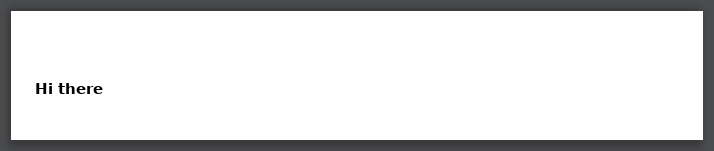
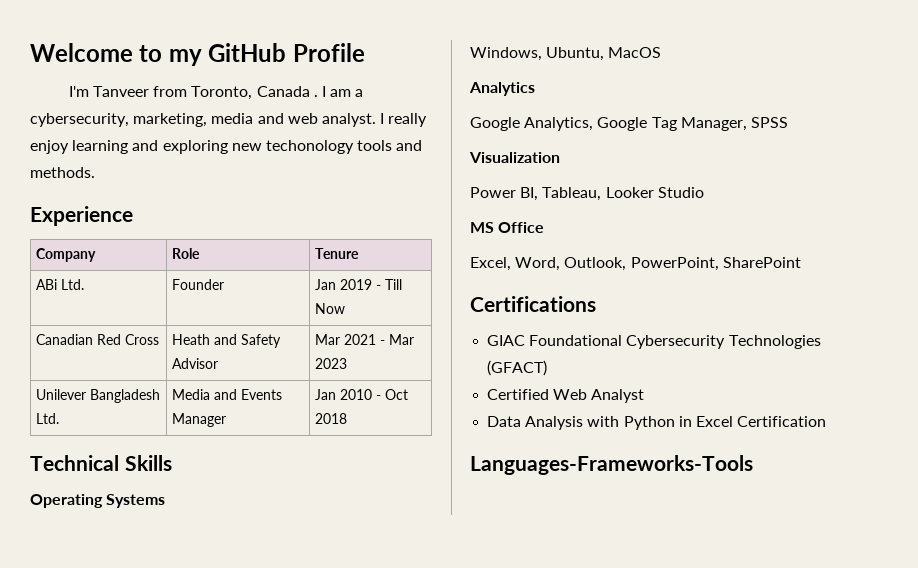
- Hi there
+ Welcome to my GitHub Profile
+ I'm Tanveer from Toronto, Canada . I am a cybersecurity, marketing, media and web analyst. I really enjoy learning and exploring new techonology tools and methods.
+ Experience
+ Company | Role | Tenure
+ ABi Ltd. | Founder | Jan 2019 - Till Now
+ Canadian Red Cross | Heath and Safety Advisor | Mar 2021 - Mar 2023
+ Unilever Bangladesh Ltd. | Media and Events Manager | Jan 2010 - Oct 2018
+ Technical Skills
+ Operating Systems
+ Windows, Ubuntu, MacOS
+ Analytics
+ Google Analytics, Google Tag Manager, SPSS
+ Visualization
+ Power BI, Tableau, Looker Studio
+ MS Office
+ Excel, Word, Outlook, PowerPoint, SharePoint
+ Certifications
+ GIAC Foundational Cybersecurity Technologies (GFACT)
+ Certified Web Analyst
+ Data Analysis with Python in Excel Certification
+ Languages-Frameworks-Tools

